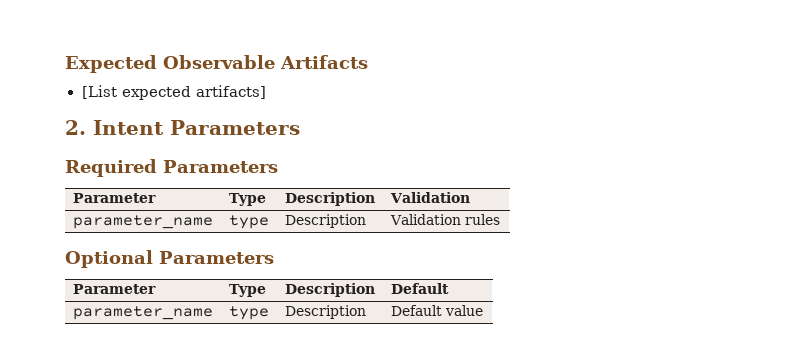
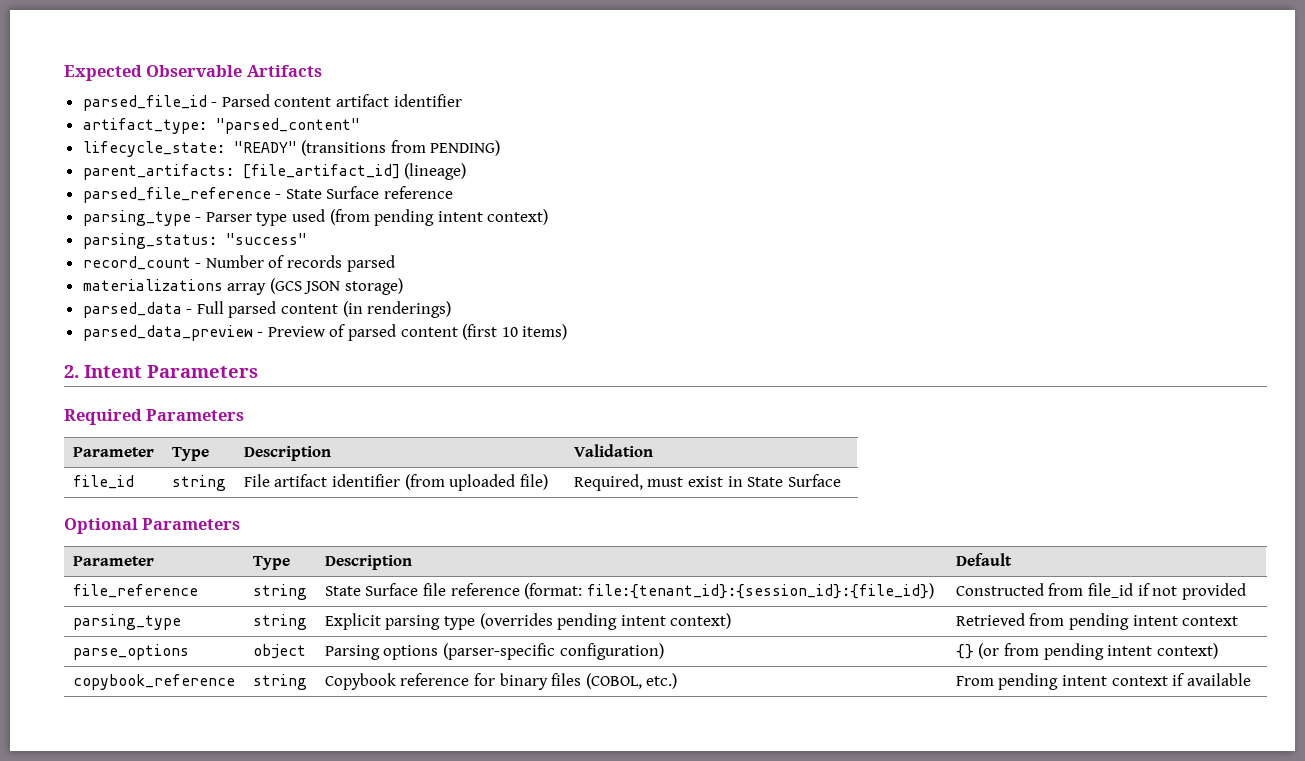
- [List expected artifacts]
+ parsed_file_id - Parsed content artifact identifier
+ artifact_type: "parsed_content"
+ lifecycle_state: "READY" (transitions from PENDING)
+ parent_artifacts: [file_artifact_id] (lineage)
+ parsed_file_reference - State Surface reference
+ parsing_type - Parser type used (from pending intent context)
+ parsing_status: "success"
+ record_count - Number of records parsed
+ materializations array (GCS JSON storage)
+ parsed_data - Full parsed content (in renderings)
+ parsed_data_preview - Preview of parsed content (first 10 items)
- parameter_name | type | Description | Validation rules
+ file_id | string | File artifact identifier (from uploaded file) | Required, must exist in State Surface
- parameter_name | type | Description | Default value
+ file_reference | string | State Surface file reference (format: file:{tenant_id}:{session_id}:{file_id}) | Constructed from file_id if not provided
+ parsing_type | string | Explicit parsing type (overrides pending intent context) | Retrieved from pending intent context
+ parse_options | object | Parsing options (parser-specific configuration) | {} (or from pending intent context)
+ copybook_reference | string | Copybook reference for binary files (COBOL, etc.) | From pending intent context if available

